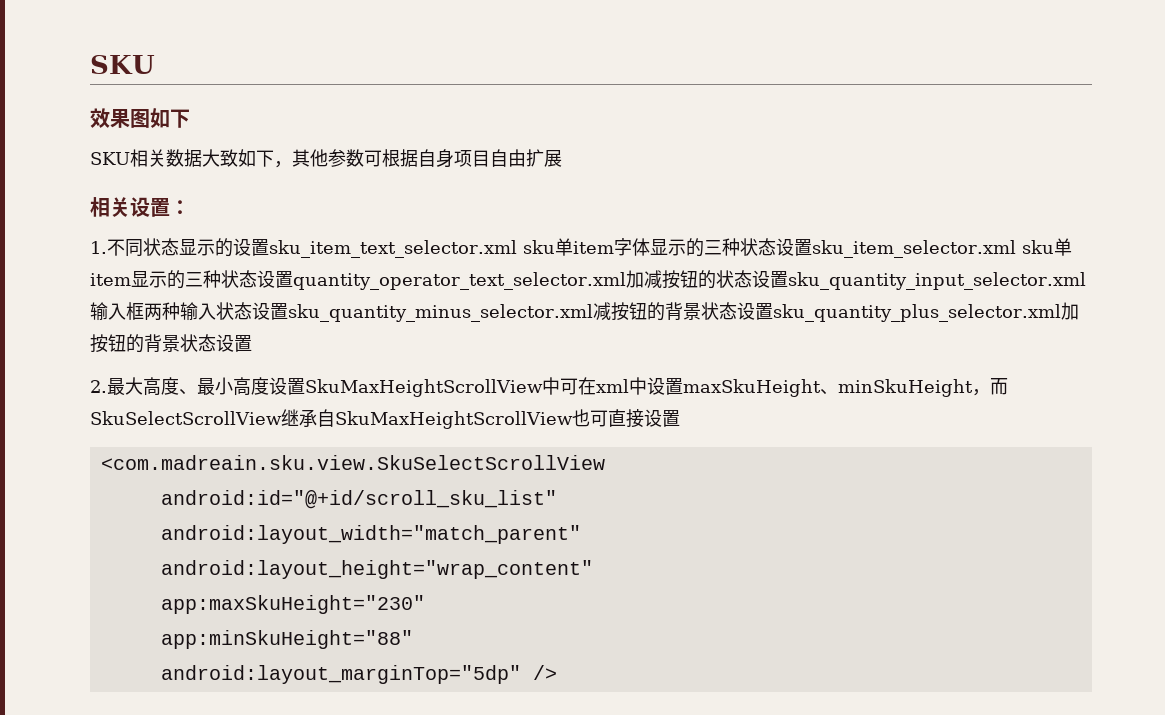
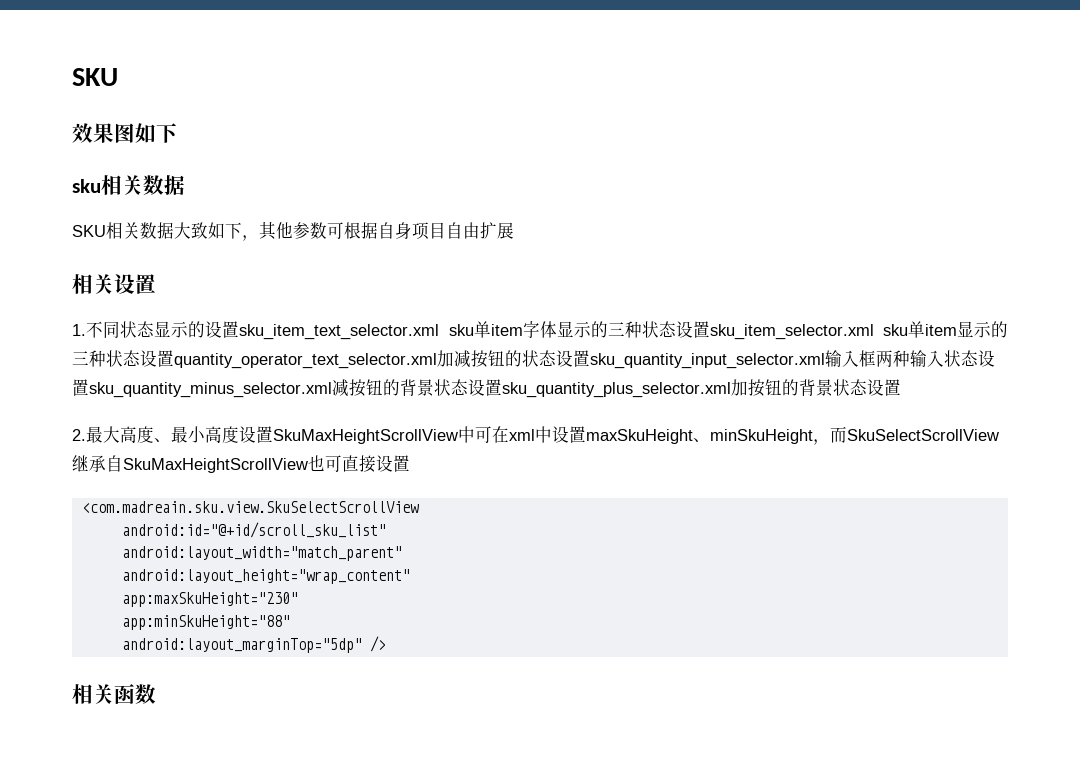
+ sku相关数据
- 相关设置：
+ 相关设置
+ 相关函数

